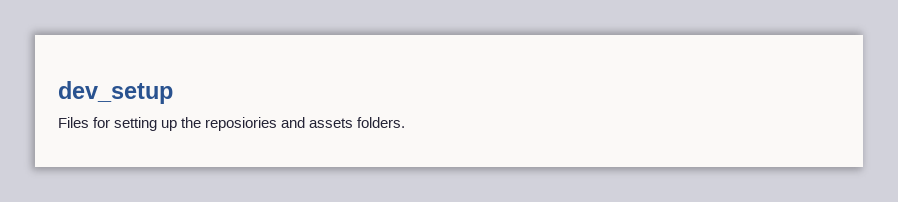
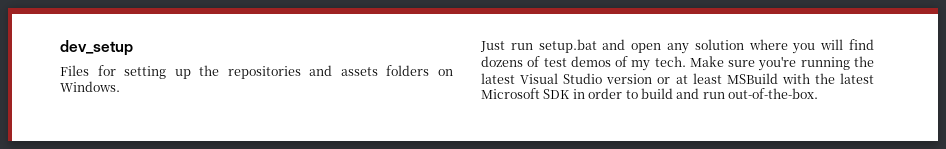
- Files for setting up the reposiories and assets folders.
+ Files for setting up the repositories and assets folders on Windows.
+ Just run setup.bat and open any solution where you will find dozens of test demos of my tech. Make sure you're running the latest Visual Studio version or at least MSBuild with the latest Microsoft SDK in order to build and run out-of-the-box.

